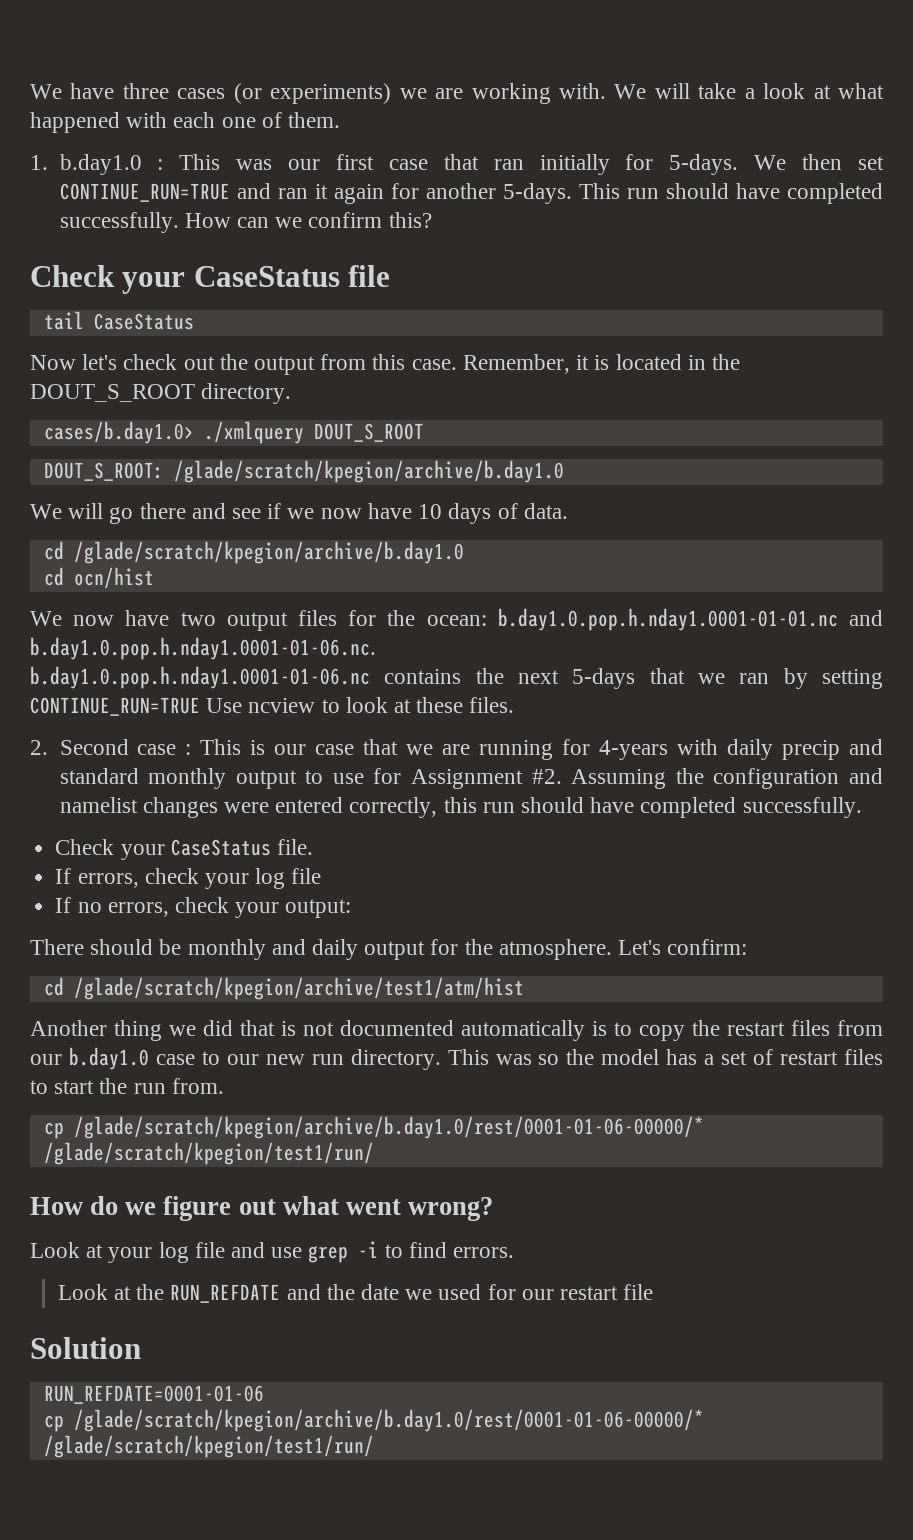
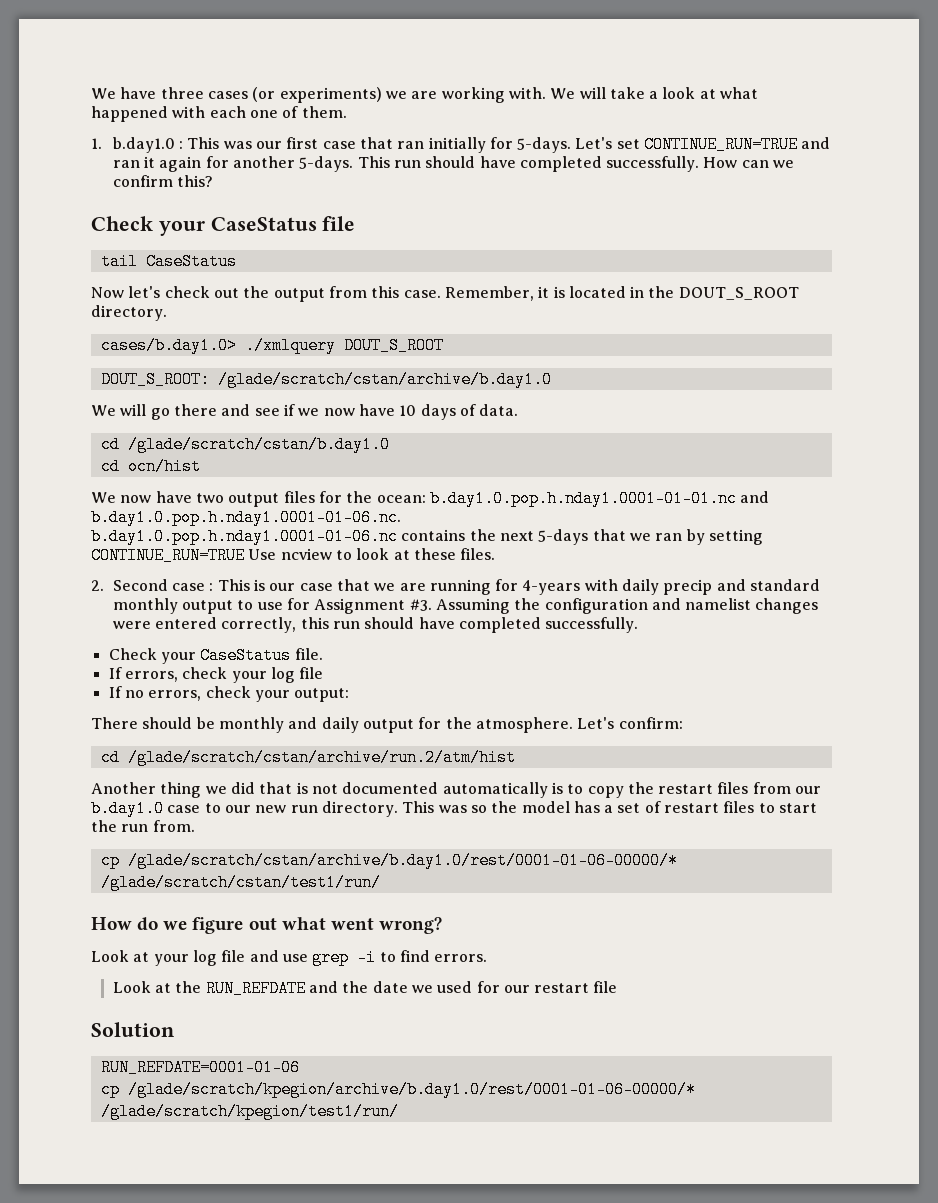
- We then set CONTINUE_RUN=TRUE and ran it again for another 5-days.
+ Let's set CONTINUE_RUN=TRUE and ran it again for another 5-days.
- DOUT_S_ROOT: /glade/scratch/kpegion/archive/b.day1.0
+ DOUT_S_ROOT: /glade/scratch/cstan/archive/b.day1.0
- cd /glade/scratch/kpegion/archive/b.day1.0
+ cd /glade/scratch/cstan/b.day1.0
- 2. Second case : This is our case that we are running for 4-years with daily precip and standard monthly output to use for Assignment #2.
+ 2. Second case : This is our case that we are running for 4-years with daily precip and standard monthly output to use for Assignment #3.
- cd /glade/scratch/kpegion/archive/test1/atm/hist
+ cd /glade/scratch/cstan/archive/run.2/atm/hist
  This was so the model has a set of restart files to start the run from.
- cp /glade/scratch/kpegion/archive/b.day1.0/rest/0001-01-06-00000/* /glade/scratch/kpegion/test1/run/
+ cp /glade/scratch/cstan/archive/b.day1.0/rest/0001-01-06-00000/* /glade/scratch/cstan/test1/run/

